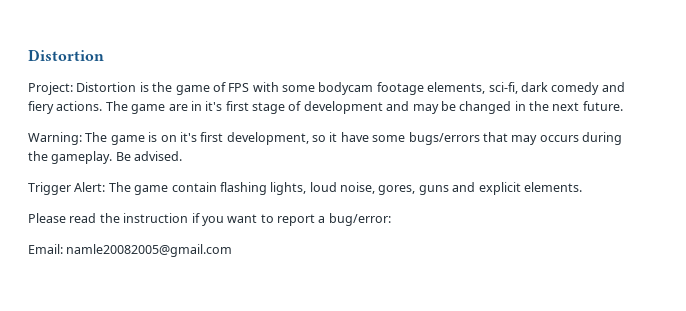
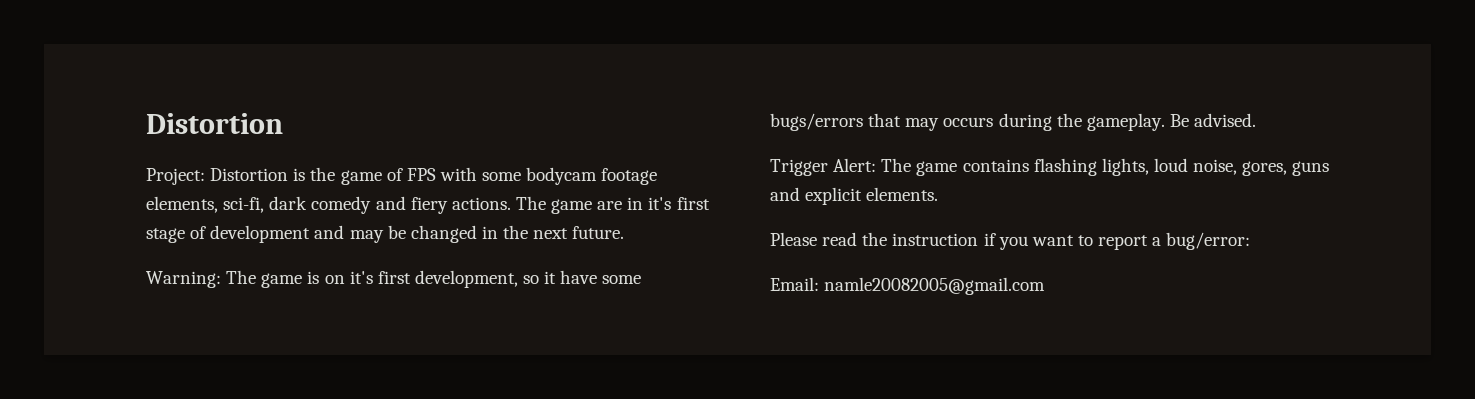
- Trigger Alert: The game contain flashing lights, loud noise, gores, guns and explicit elements.
+ Trigger Alert: The game contains flashing lights, loud noise, gores, guns and explicit elements.

